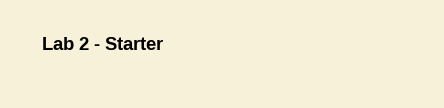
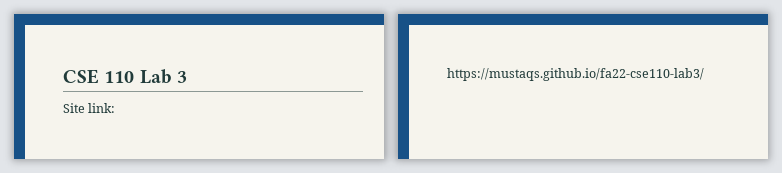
- Lab 2 - Starter
+ CSE 110 Lab 3
+ Site link: https://mustaqs.github.io/fa22-cse110-lab3/

